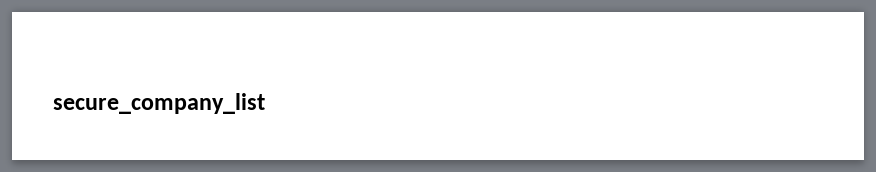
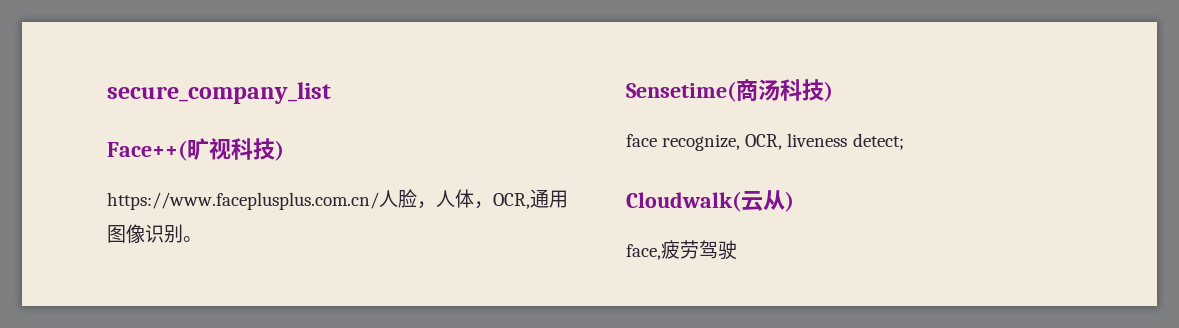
+ Face++(旷视科技)
+ https://www.faceplusplus.com.cn/人脸，人体，OCR,通用图像识别。
+ Sensetime(商汤科技)
+ face recognize, OCR, liveness detect;
+ Cloudwalk(云从)
+ face,疲劳驾驶

